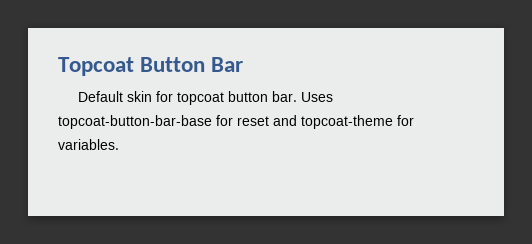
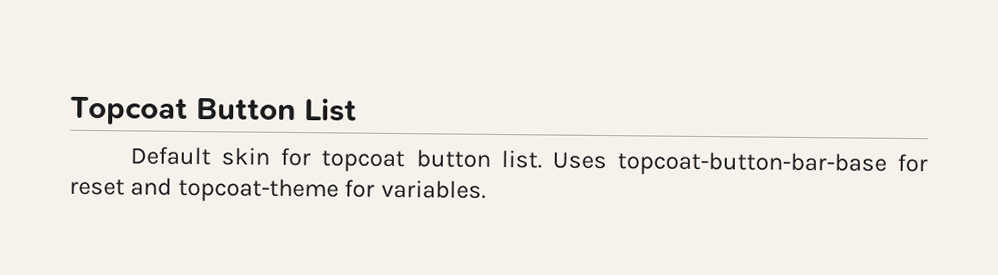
- Topcoat Button Bar
+ Topcoat Button List
- Default skin for topcoat button bar.
+ Default skin for topcoat button list.

